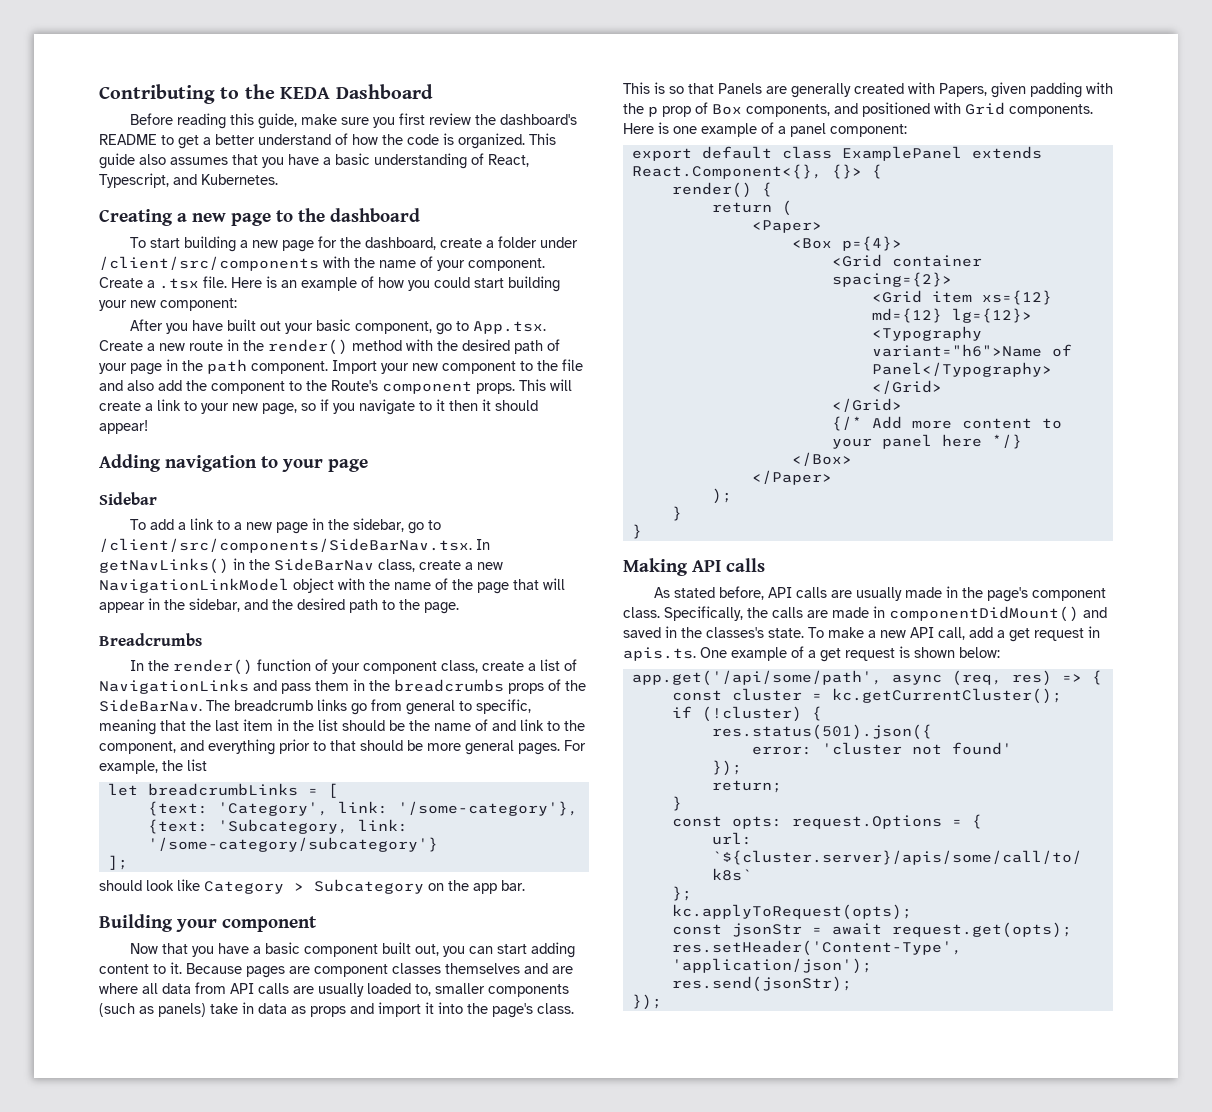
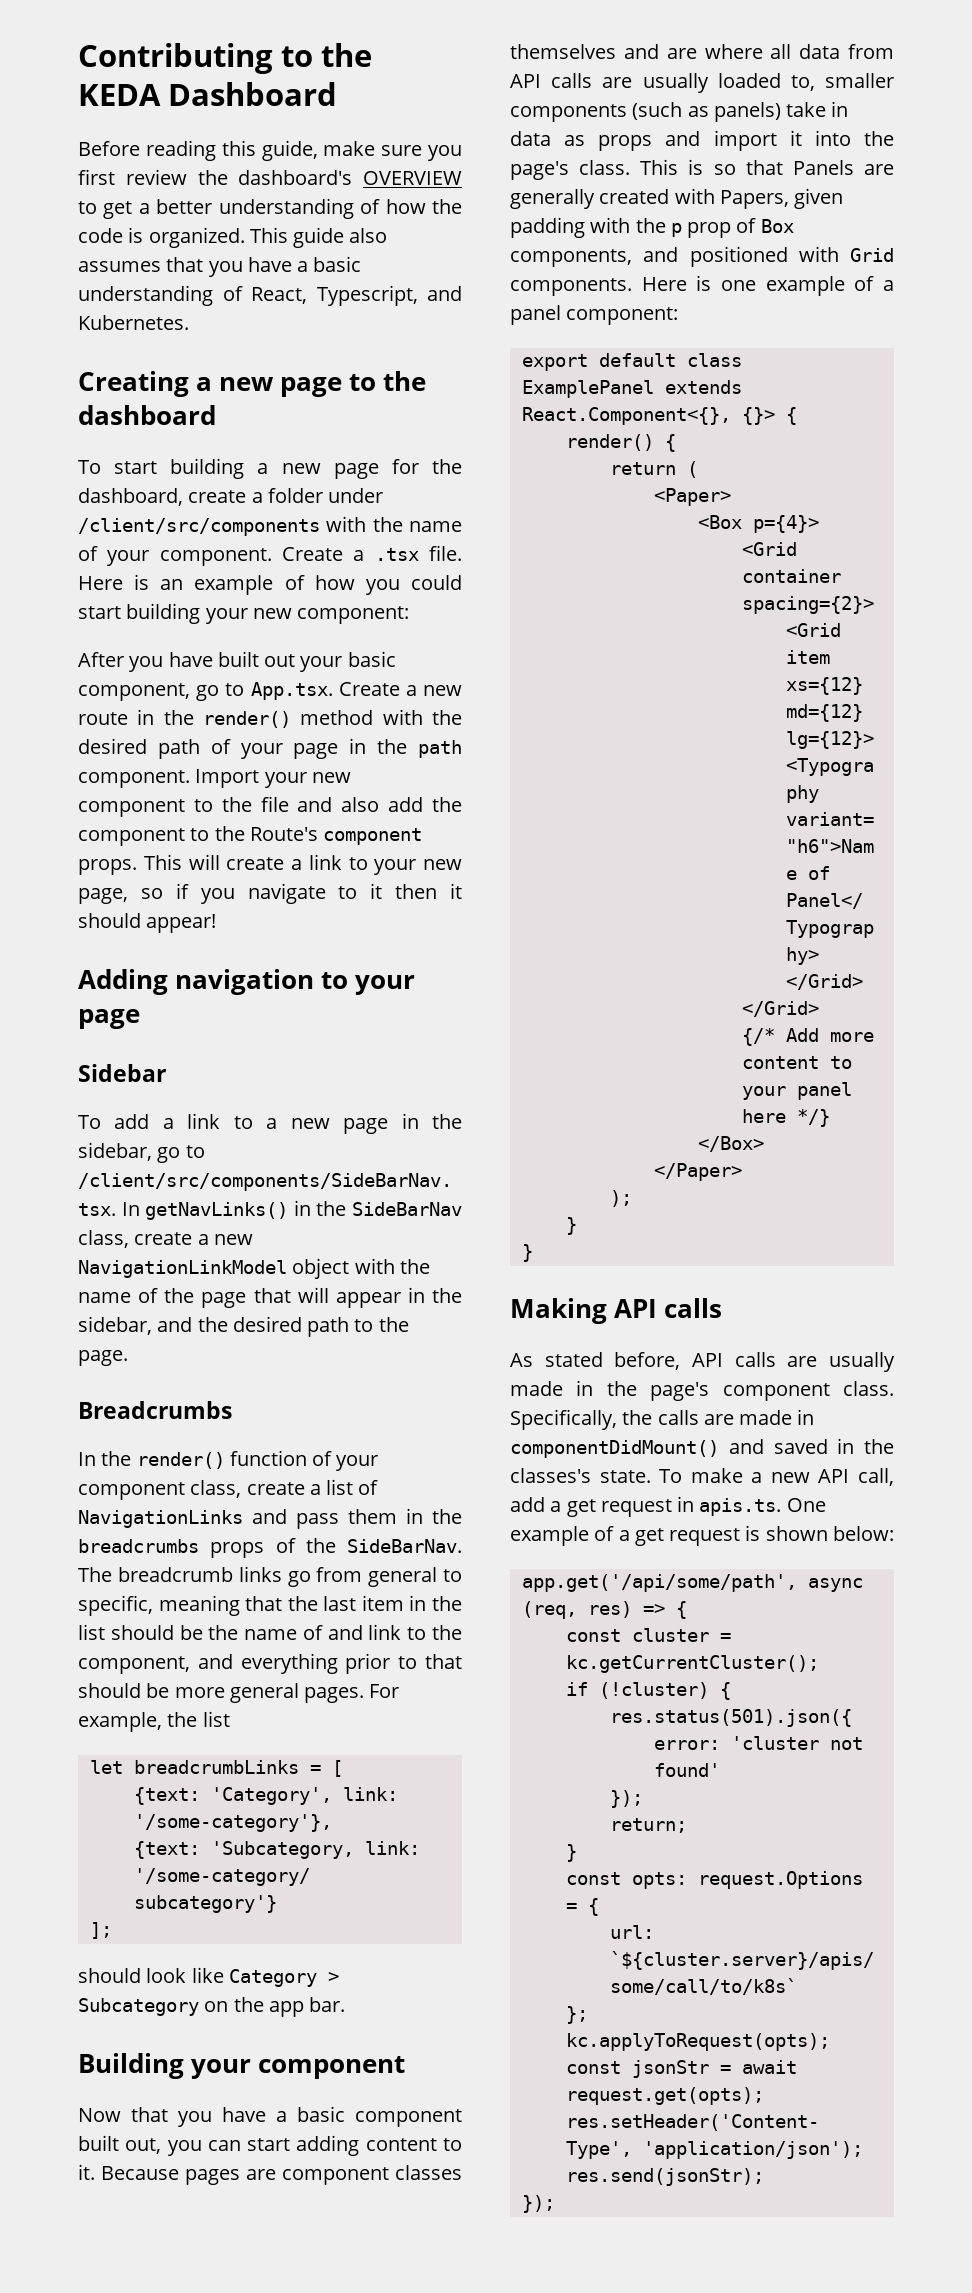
- Before reading this guide, make sure you first review the dashboard's README to get a better understand of how the code is organized.
+ Before reading this guide, make sure you first review the dashboard's OVERVIEW to get a better understanding of how the code is organized.

